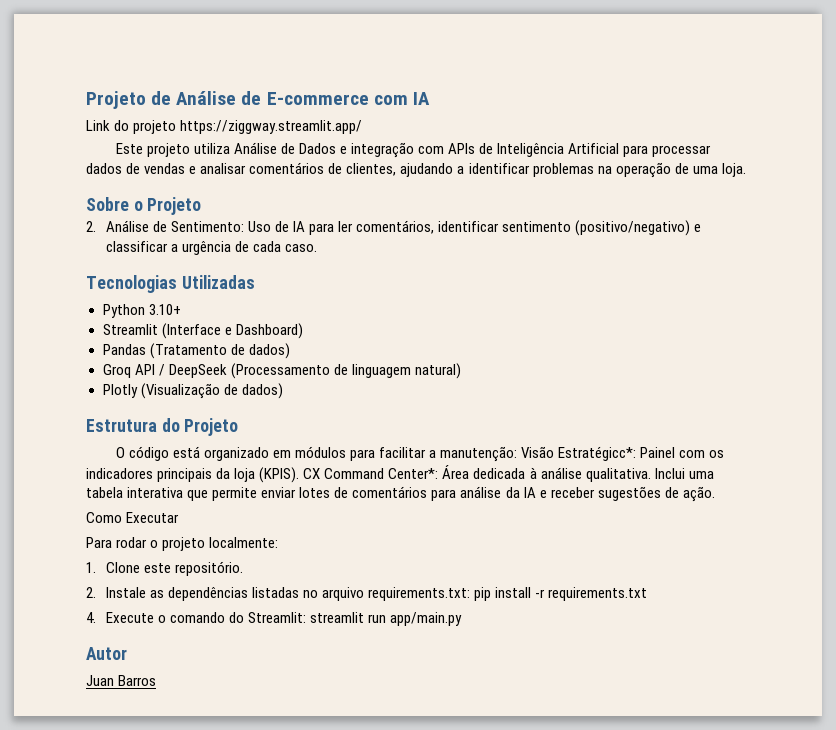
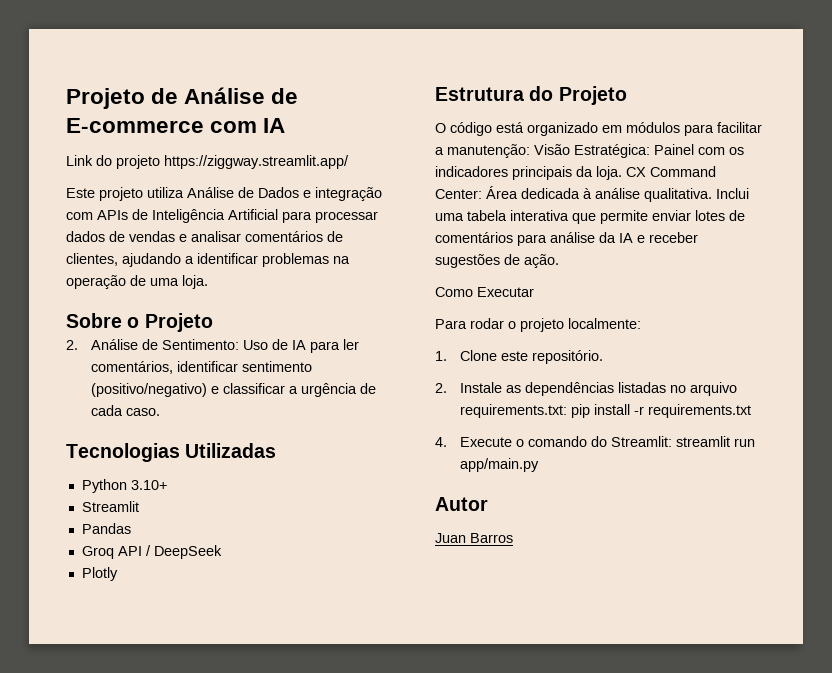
- Streamlit (Interface e Dashboard)
- Pandas (Tratamento de dados)
- Groq API / DeepSeek (Processamento de linguagem natural)
- Plotly (Visualização de dados)
+ Streamlit
+ Pandas
+ Groq API / DeepSeek
+ Plotly
- O código está organizado em módulos para facilitar a manutenção: Visão Estratégicc*: Painel com os indicadores principais da loja (KPIS).
+ O código está organizado em módulos para facilitar a manutenção: Visão Estratégica: Painel com os indicadores principais da loja.
- CX Command Center*: Área dedicada à análise qualitativa.
+ CX Command Center: Área dedicada à análise qualitativa.

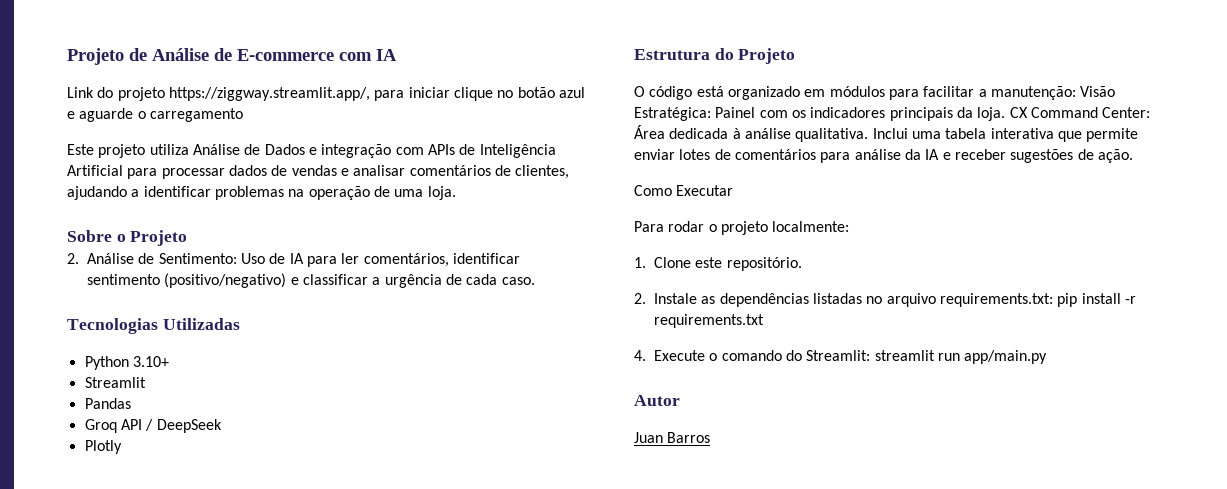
- Link do projeto https://ziggway.streamlit.app/
+ Link do projeto https://ziggway.streamlit.app/, para iniciar clique no botão azul e aguarde o carregamento

